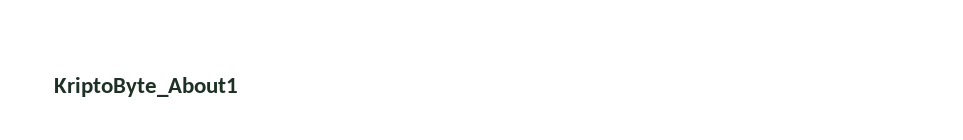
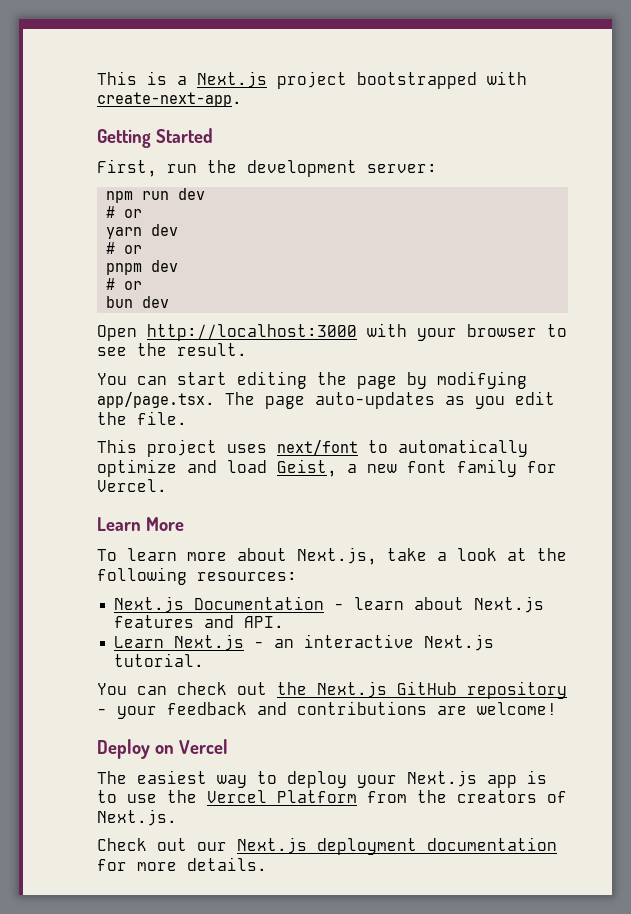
- KriptoByte_About1
+ This is a Next.js project bootstrapped with create-next-app.
+ Getting Started
+ First, run the development server:
+ npm run dev
+ # or
+ yarn dev
+ # or
+ pnpm dev
+ # or
+ bun dev
+ Open http://localhost:3000 with your browser to see the result.
+ You can start editing the page by modifying app/page.tsx. The page auto-updates as you edit the file.
+ This project uses next/font to automatically optimize and load Geist, a new font family for Vercel.
+ Learn More
+ To learn more about Next.js, take a look at the following resources:
+ Next.js Documentation - learn about Next.js features and API.
+ Learn Next.js - an interactive Next.js tutorial.
+ You can check out the Next.js GitHub repository - your feedback and contributions are welcome!
+ Deploy on Vercel
+ The easiest way to deploy your Next.js app is to use the Vercel Platform from the creators of Next.js.
+ Check out our Next.js deployment documentation for more details.

